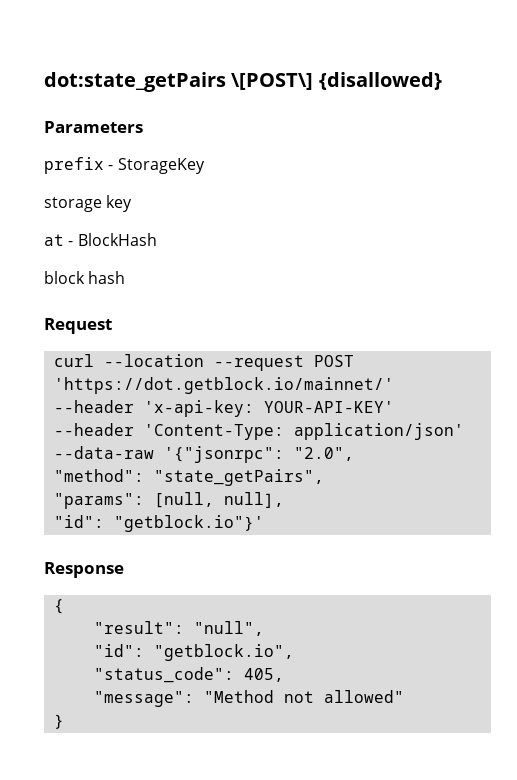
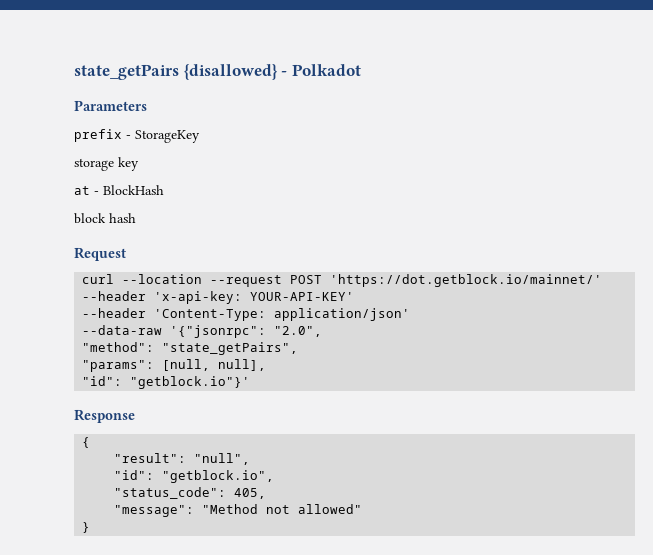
- dot:state_getPairs \[POST\] {disallowed}
+ state_getPairs {disallowed} - Polkadot

